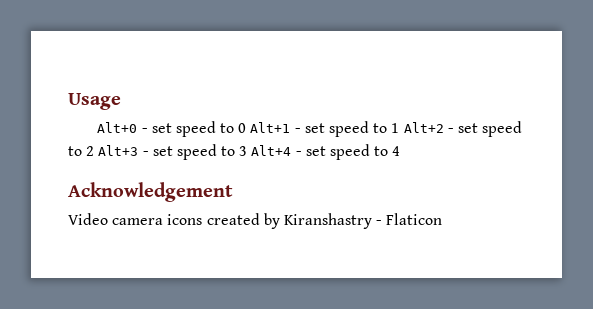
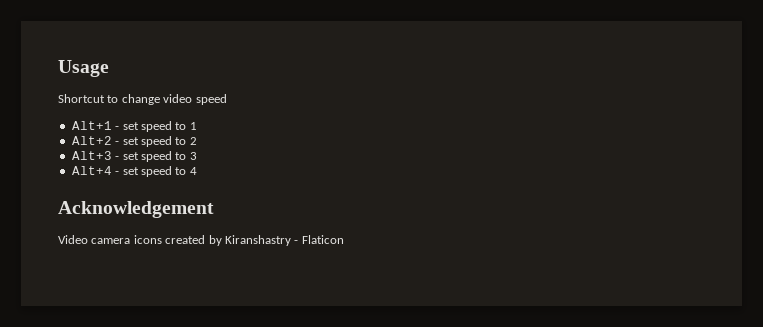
- Alt+0 - set speed to 0 Alt+1 - set speed to 1 Alt+2 - set speed to 2 Alt+3 - set speed to 3 Alt+4 - set speed to 4
+ Shortcut to change video speed
+ Alt+1 - set speed to 1
+ Alt+2 - set speed to 2
+ Alt+3 - set speed to 3
+ Alt+4 - set speed to 4

